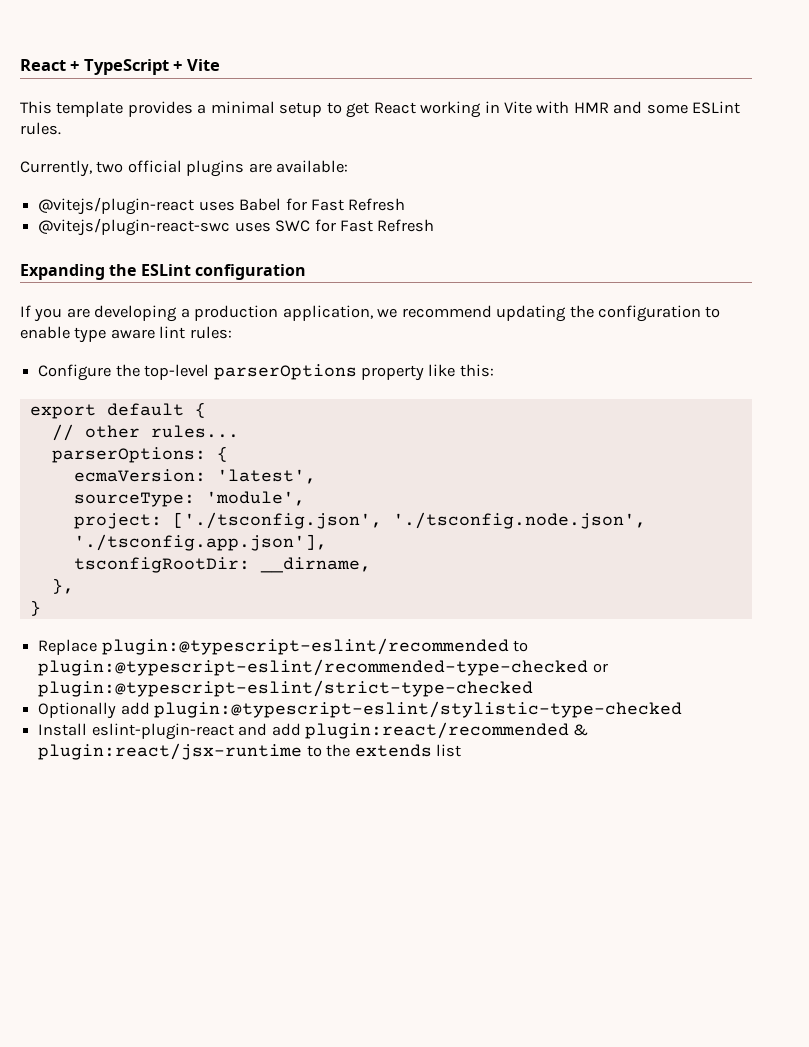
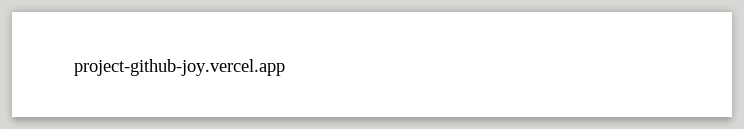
- React + TypeScript + Vite
- This template provides a minimal setup to get React working in Vite with HMR and some ESLint rules.
- Currently, two official plugins are available:
- @vitejs/plugin-react uses Babel for Fast Refresh
- @vitejs/plugin-react-swc uses SWC for Fast Refresh
- Expanding the ESLint configuration
- If you are developing a production application, we recommend updating the configuration to enable type aware lint rules:
- Configure the top-level parserOptions property like this:
- export default {
- // other rules...
- parserOptions: {
- ecmaVersion: 'latest',
- sourceType: 'module',
- project: ['./tsconfig.json', './tsconfig.node.json', './tsconfig.app.json'],
- tsconfigRootDir: __dirname,
- },
- }
- Replace plugin:@typescript-eslint/recommended to plugin:@typescript-eslint/recommended-type-checked or plugin:@typescript-eslint/strict-type-checked
- Optionally add plugin:@typescript-eslint/stylistic-type-checked
- Install eslint-plugin-react and add plugin:react/recommended & plugin:react/jsx-runtime to the extends list
+ project-github-joy.vercel.app

